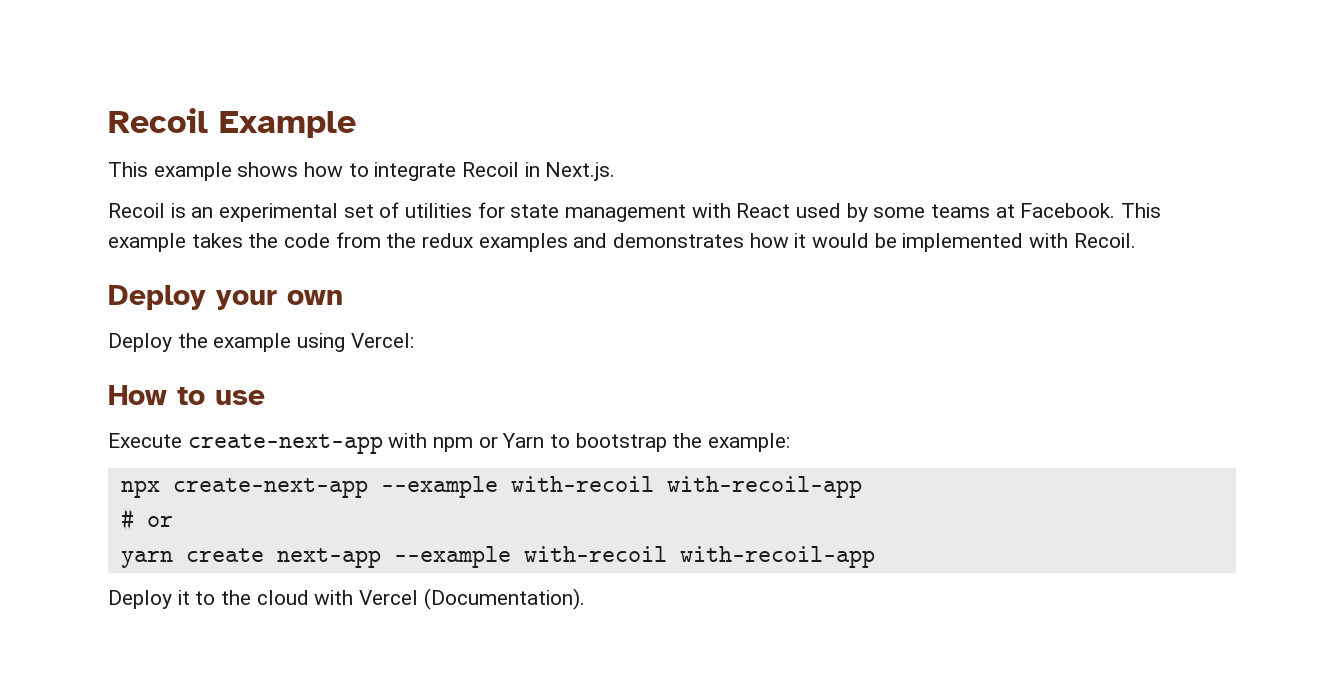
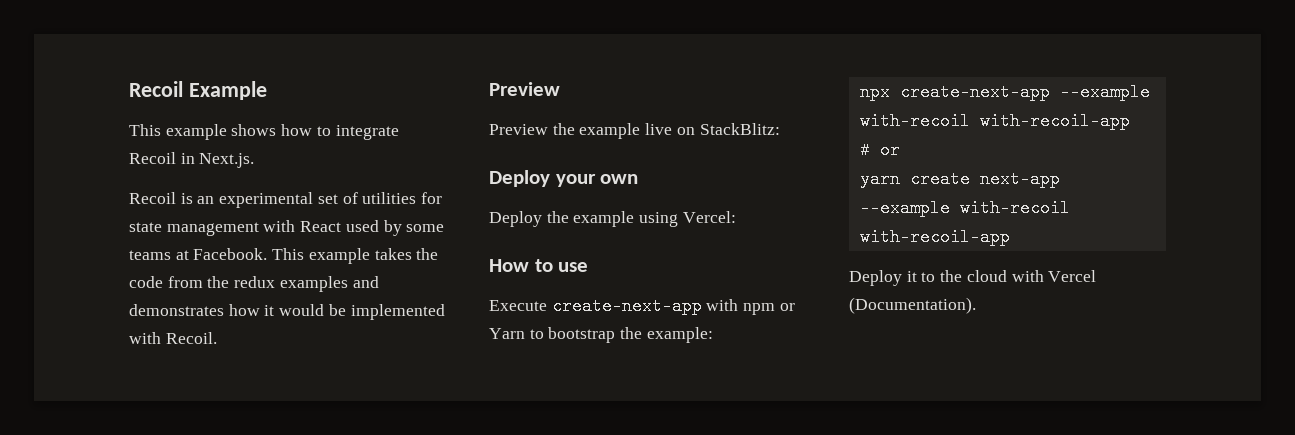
  This example takes the code from the redux examples and demonstrates how it would be implemented with Recoil.
+ Preview
+ Preview the example live on StackBlitz:

